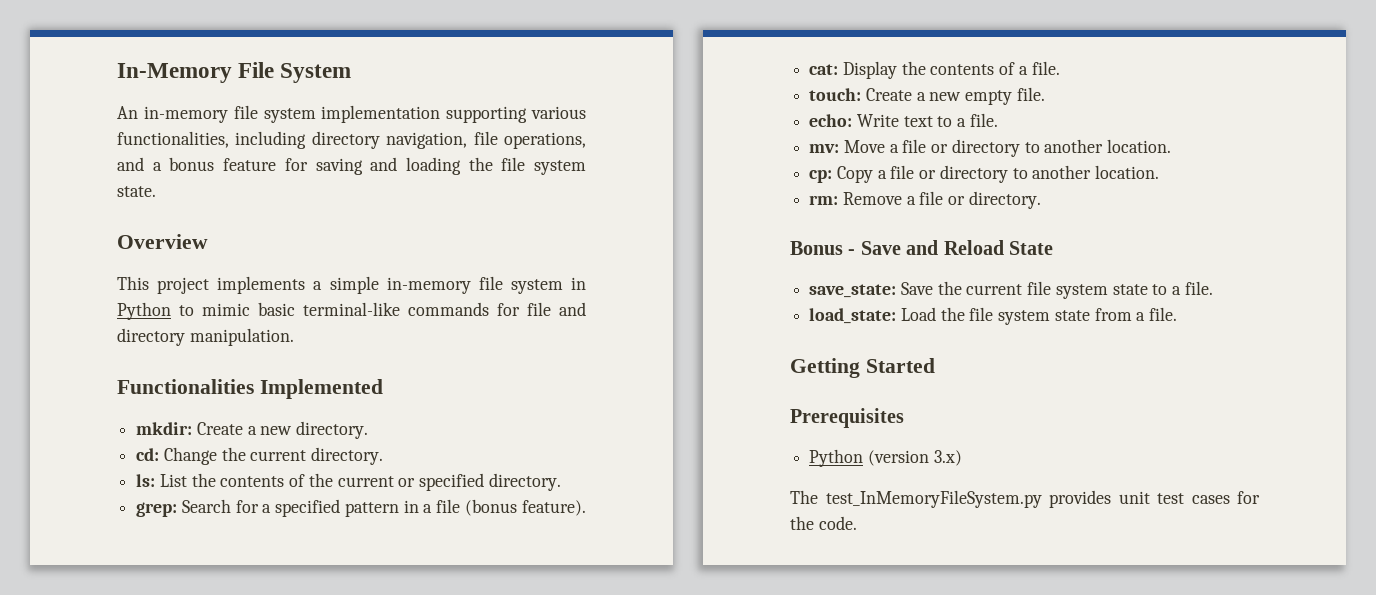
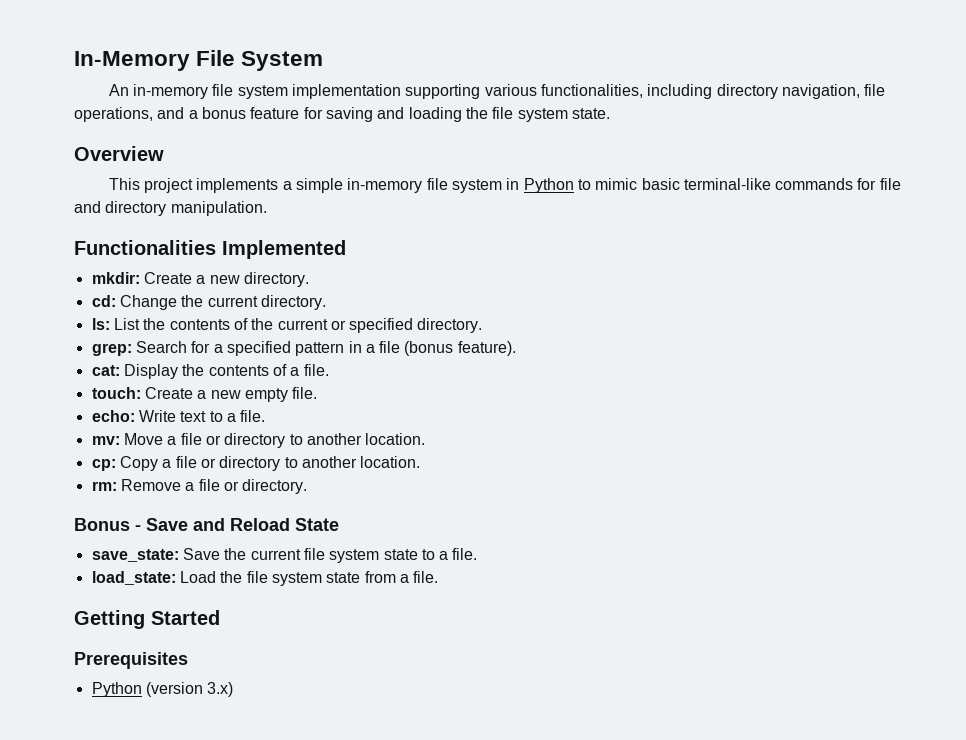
- The test_InMemoryFileSystem.py provides unit test cases for the code.

